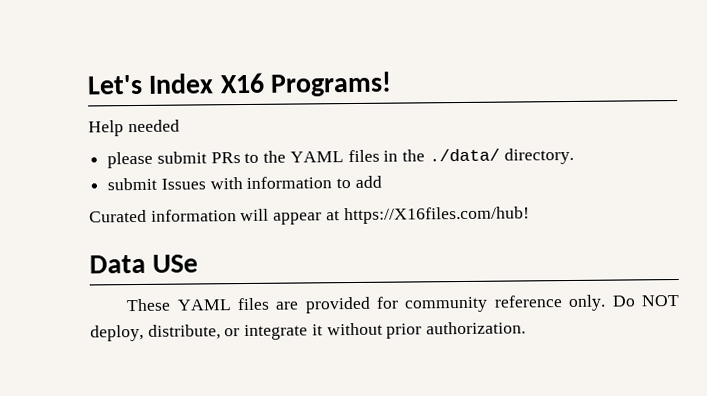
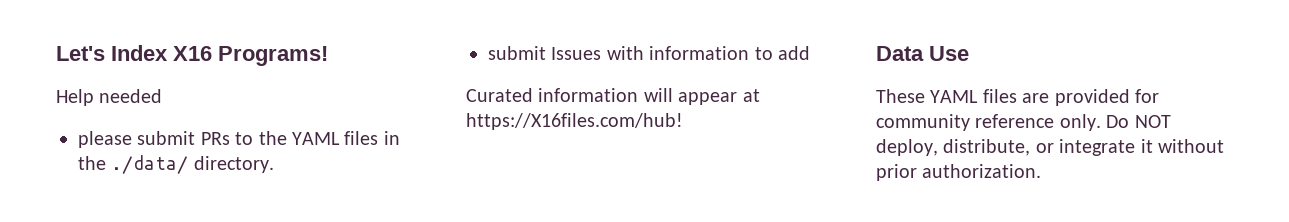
- Data USe
+ Data Use

